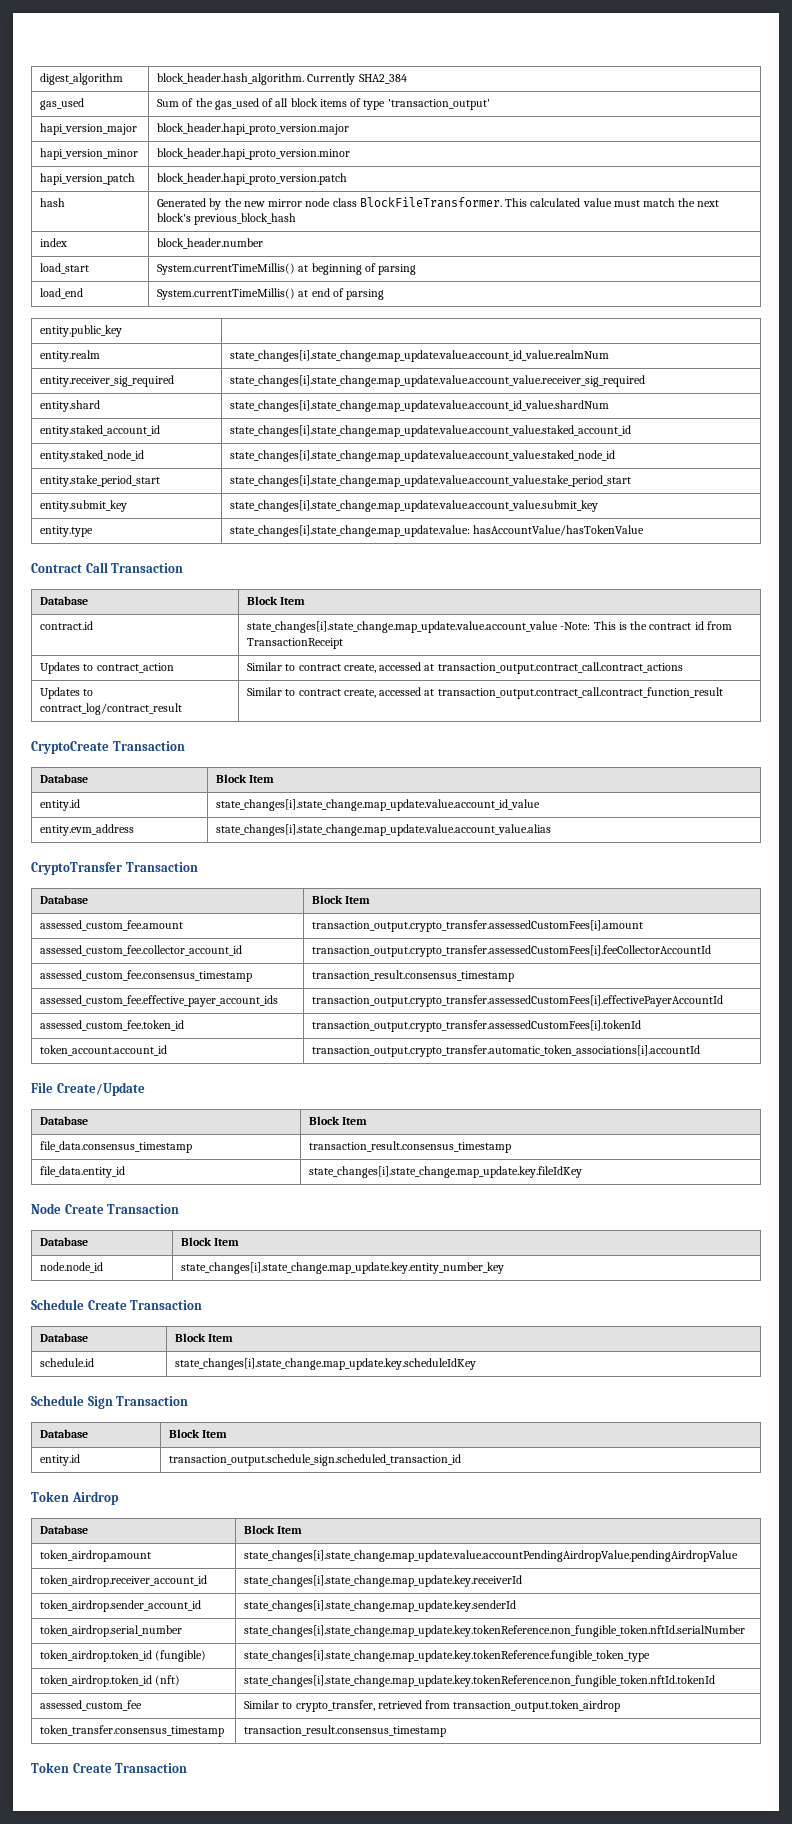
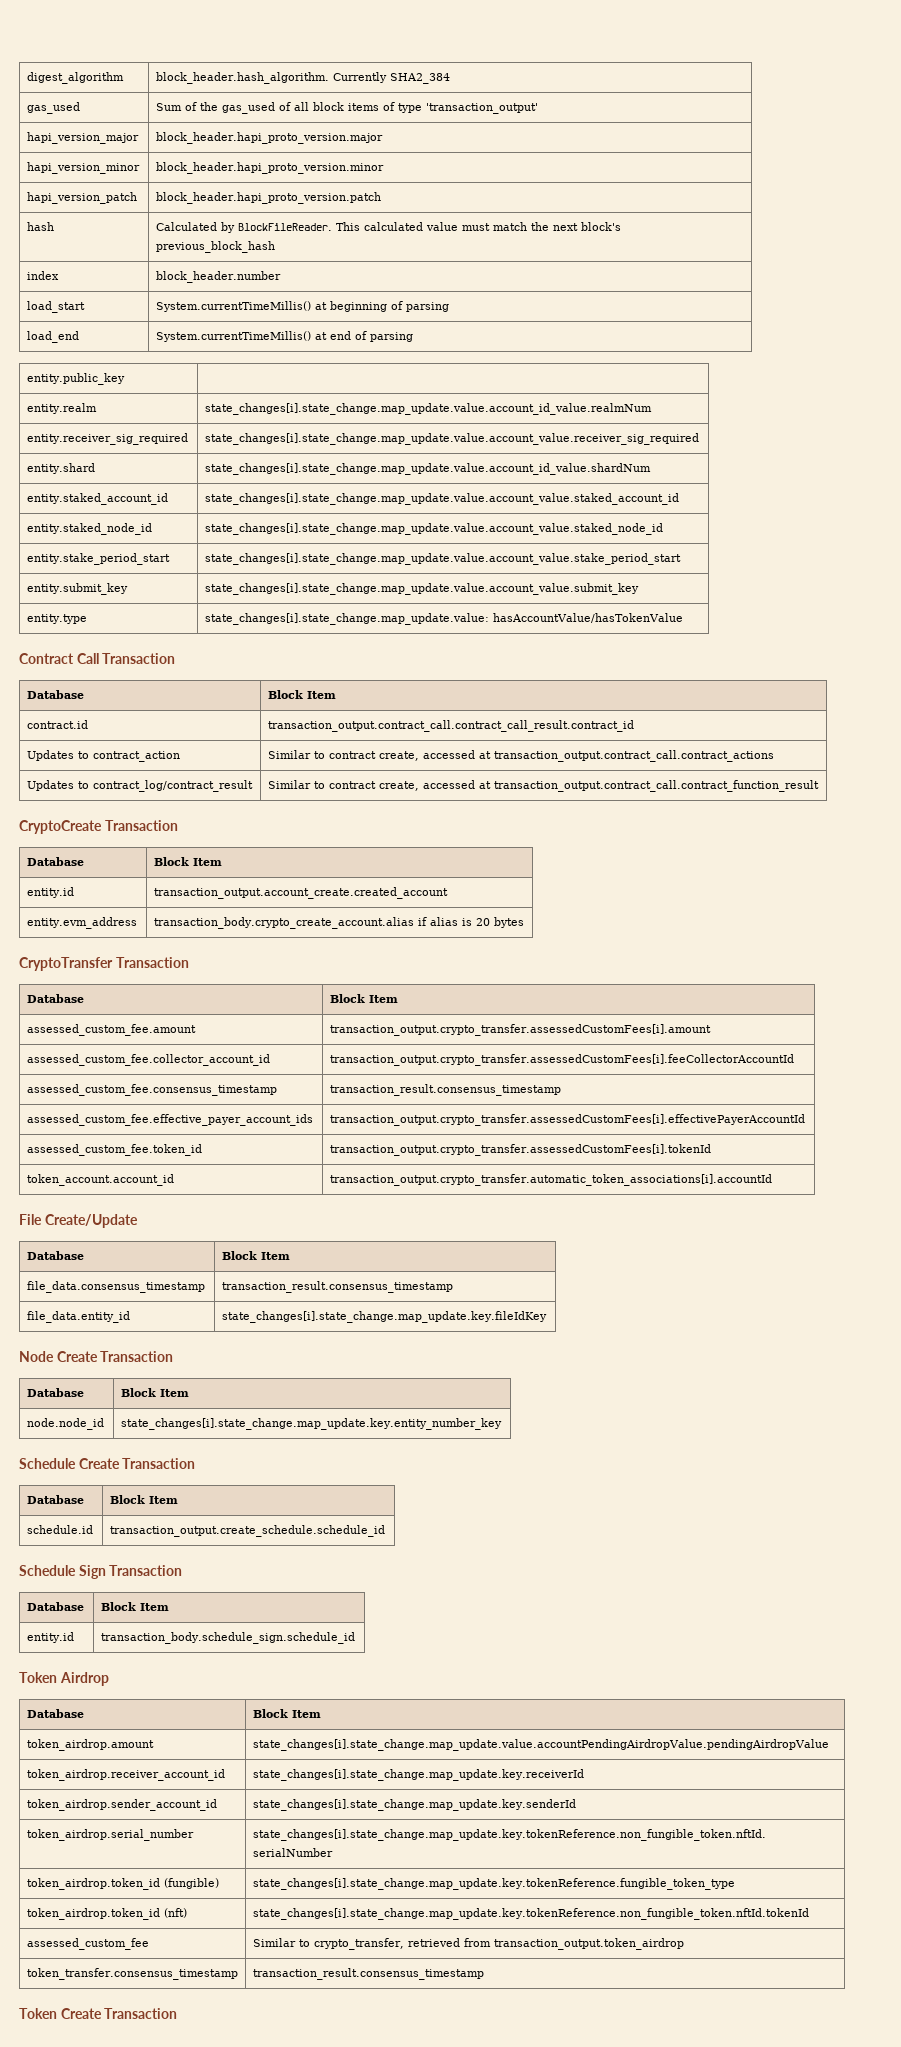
- hash | Generated by the new mirror node class BlockFileTransformer. This calculated value must match the next block's previous_block_hash
+ hash | Calculated by BlockFileReader. This calculated value must match the next block's previous_block_hash
- contract.id | state_changes[i].state_change.map_update.value.account_value -Note: This is the contract id from TransactionReceipt
+ contract.id | transaction_output.contract_call.contract_call_result.contract_id
- entity.id | state_changes[i].state_change.map_update.value.account_id_value
+ entity.id | transaction_output.account_create.created_account
- entity.evm_address | state_changes[i].state_change.map_update.value.account_value.alias
+ entity.evm_address | transaction_body.crypto_create_account.alias if alias is 20 bytes
- schedule.id | state_changes[i].state_change.map_update.key.scheduleIdKey
+ schedule.id | transaction_output.create_schedule.schedule_id
- entity.id | transaction_output.schedule_sign.scheduled_transaction_id
+ entity.id | transaction_body.schedule_sign.schedule_id

